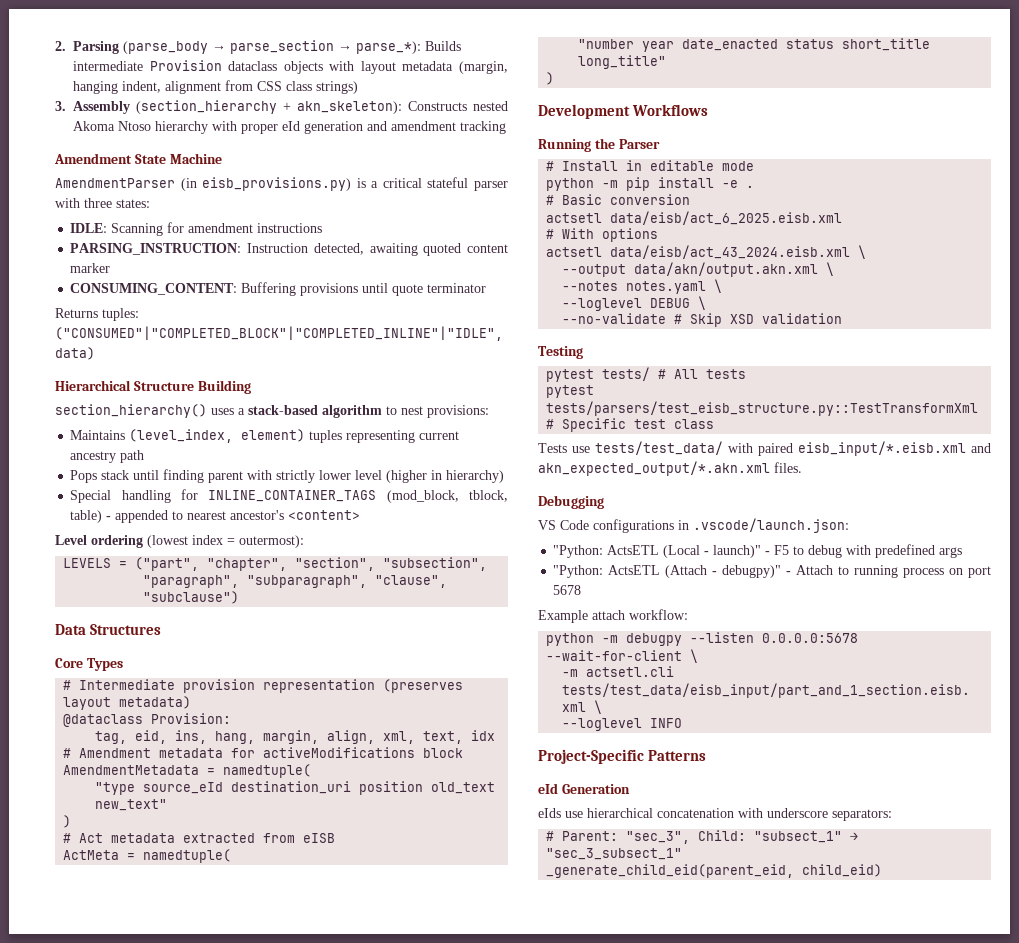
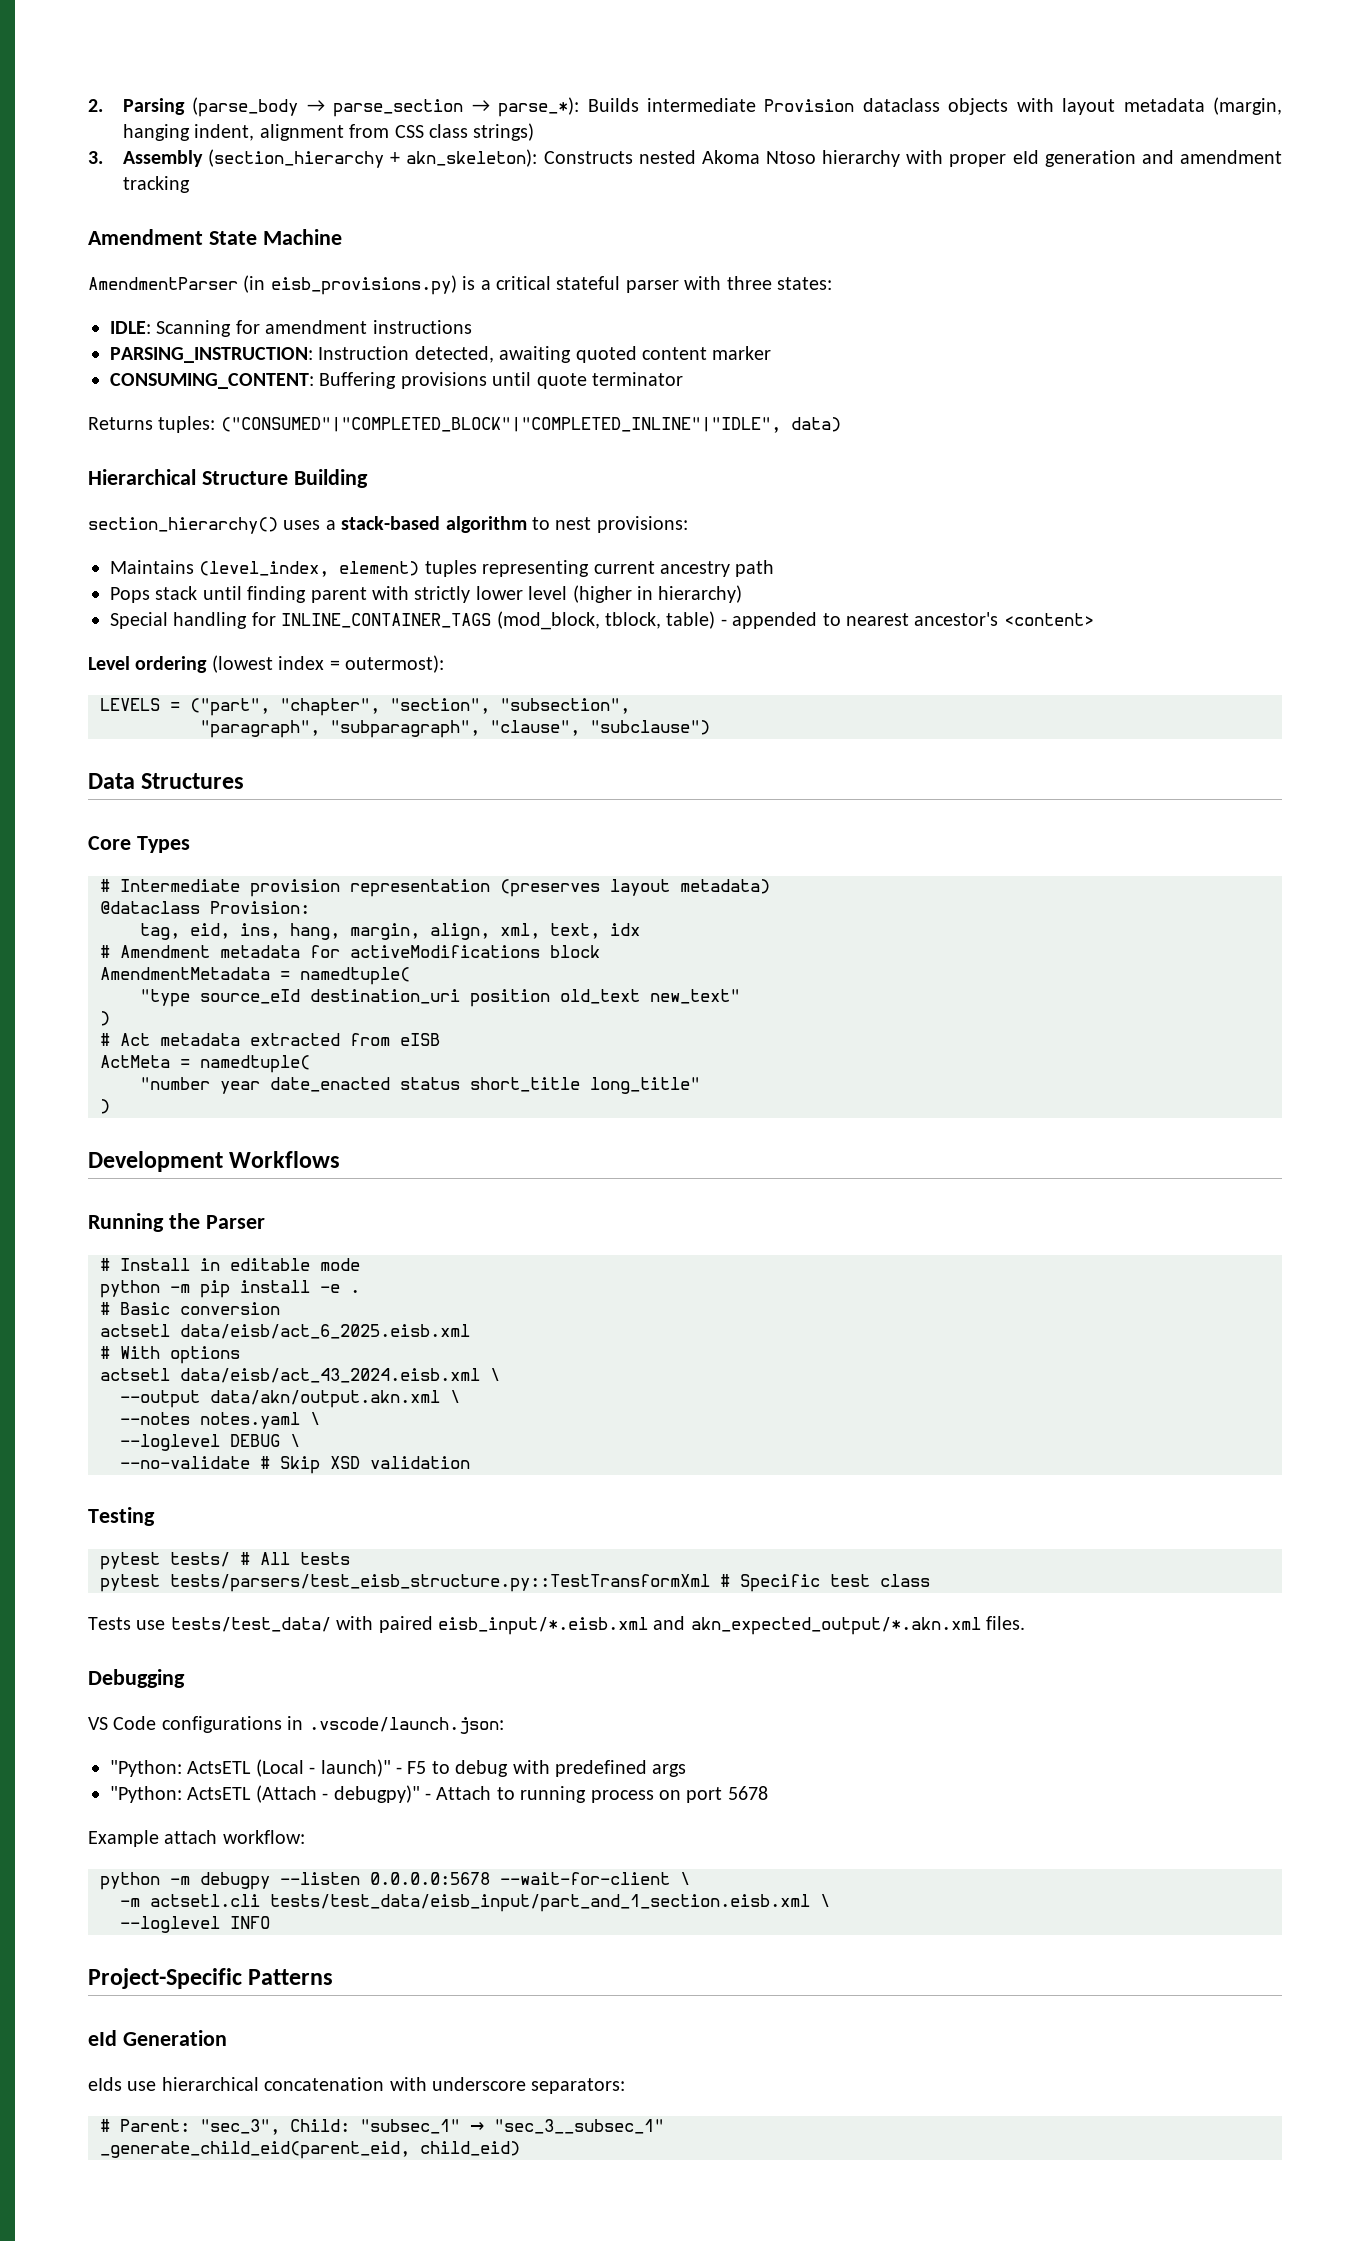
- # Parent: "sec_3", Child: "subsect_1" → "sec_3_subsect_1"
+ # Parent: "sec_3", Child: "subsec_1" → "sec_3__subsec_1"

